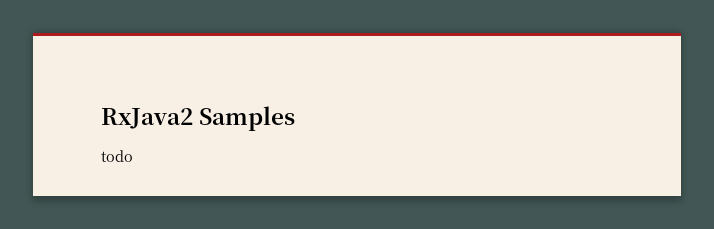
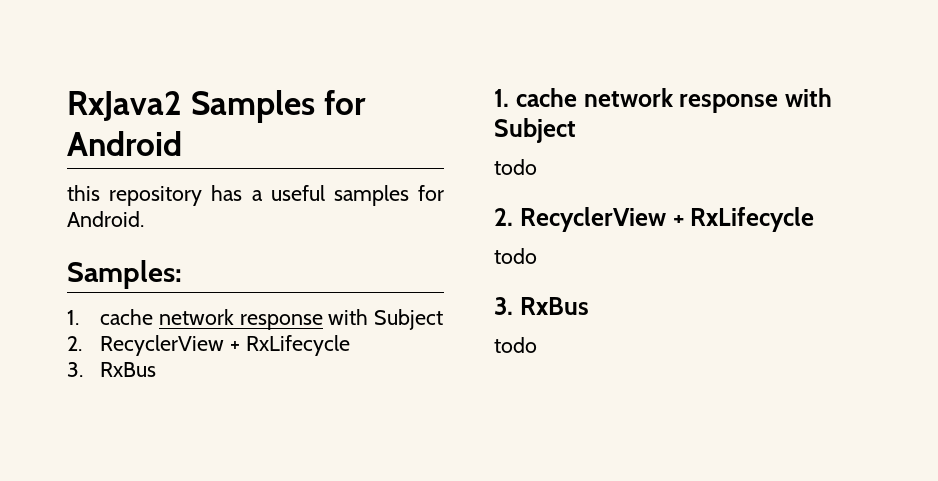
- RxJava2 Samples
+ RxJava2 Samples for Android
+ this repository has a useful samples for Android.
+ Samples:
+ 1. cache network response with Subject
+ 2. RecyclerView + RxLifecycle
+ 3. RxBus
+ 1. cache network response with Subject
+ todo
+ 2. RecyclerView + RxLifecycle
+ todo
+ 3. RxBus

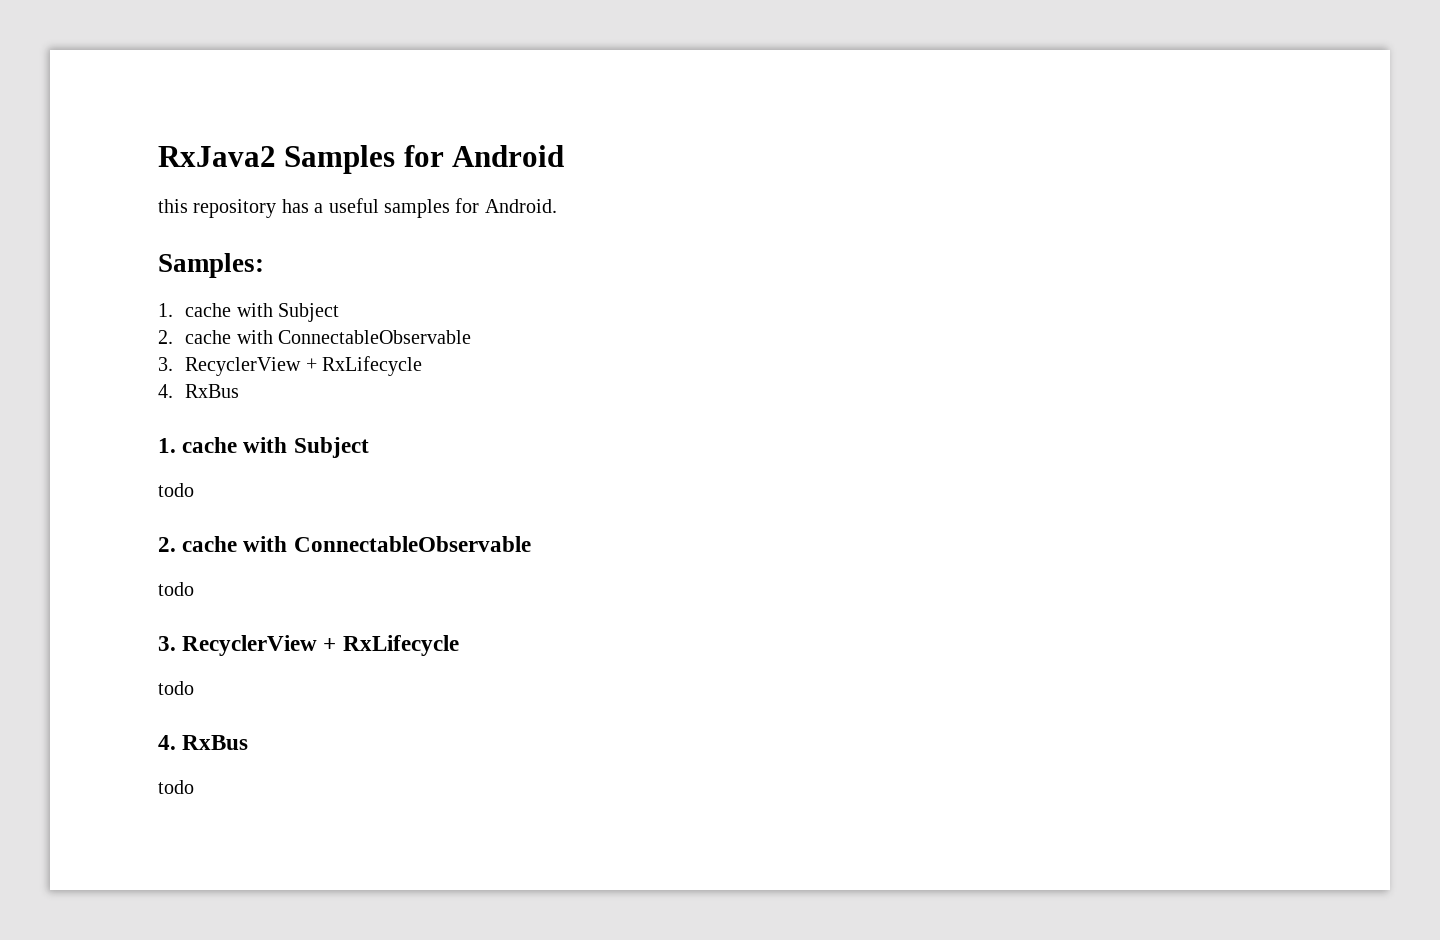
  Samples:
- 1. cache network response with Subject
- 2. RecyclerView + RxLifecycle
- 3. RxBus
- 1. cache network response with Subject
+ 1. cache with Subject
+ 2. cache with ConnectableObservable
+ 3. RecyclerView + RxLifecycle
+ 4. RxBus
+ 1. cache with Subject
  todo
- 2. RecyclerView + RxLifecycle
+ 2. cache with ConnectableObservable
  todo
- 3. RxBus
+ 3. RecyclerView + RxLifecycle
+ todo
+ 4. RxBus

